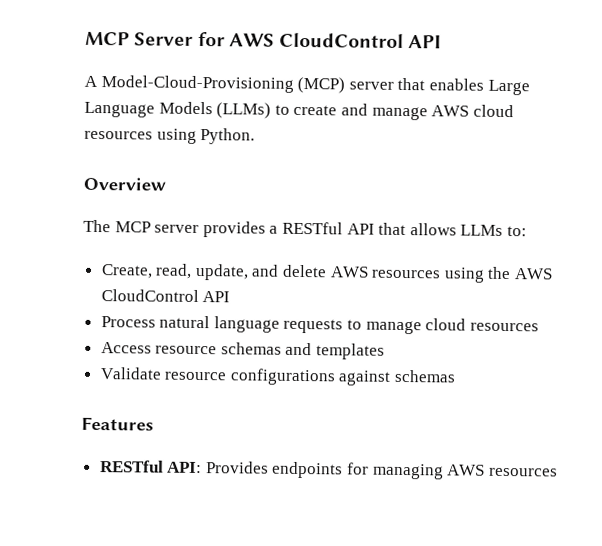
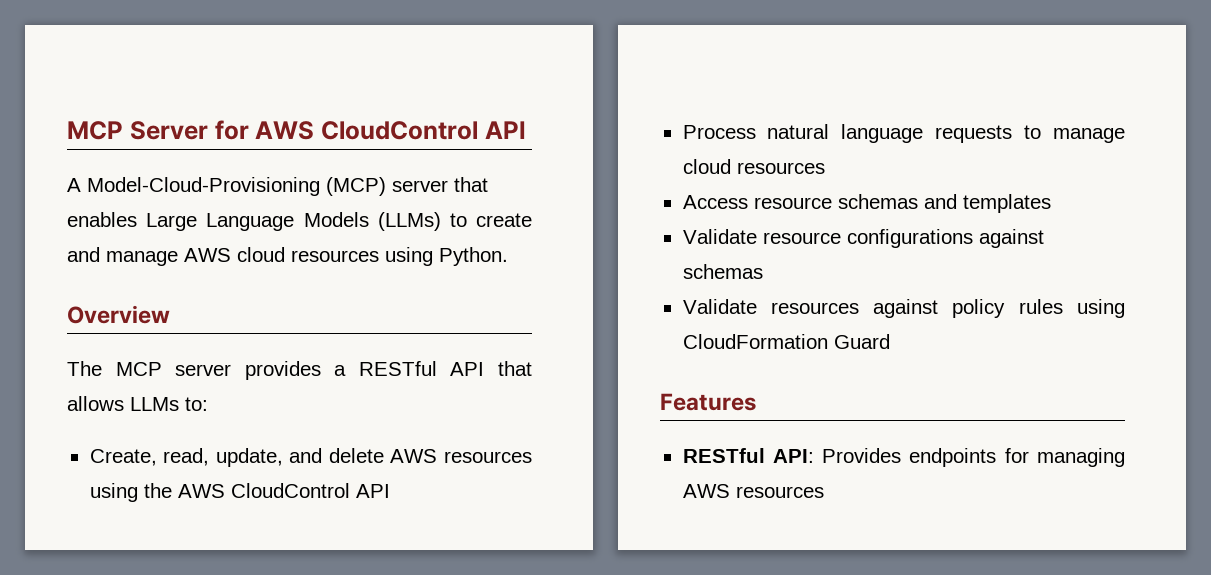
+ Validate resources against policy rules using CloudFormation Guard

